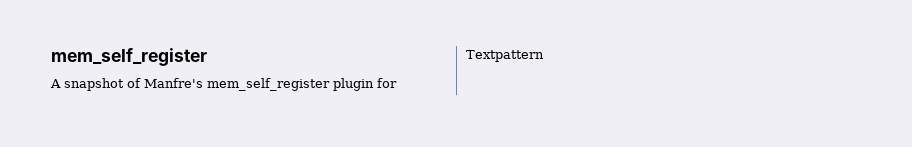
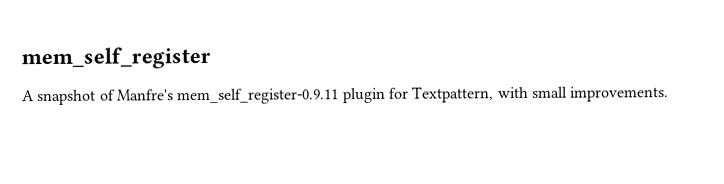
- A snapshot of Manfre's mem_self_register plugin for Textpattern
+ A snapshot of Manfre's mem_self_register-0.9.11 plugin for Textpattern, with small improvements.

